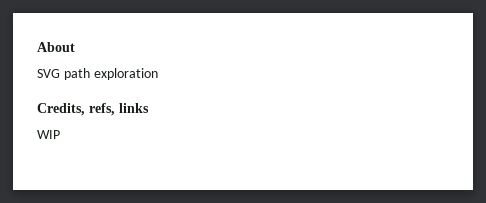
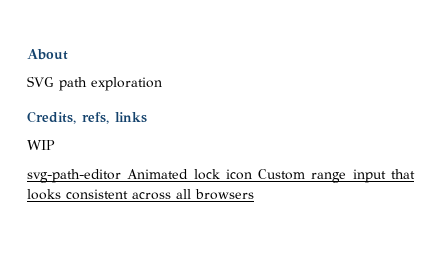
+ svg-path-editor Animated lock icon Custom range input that looks consistent across all browsers

